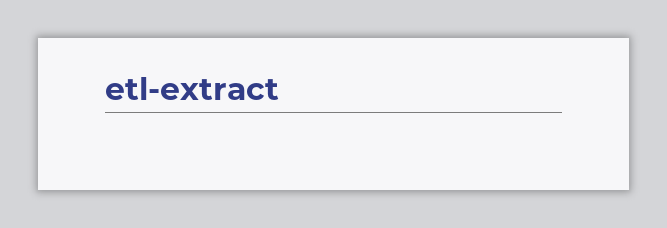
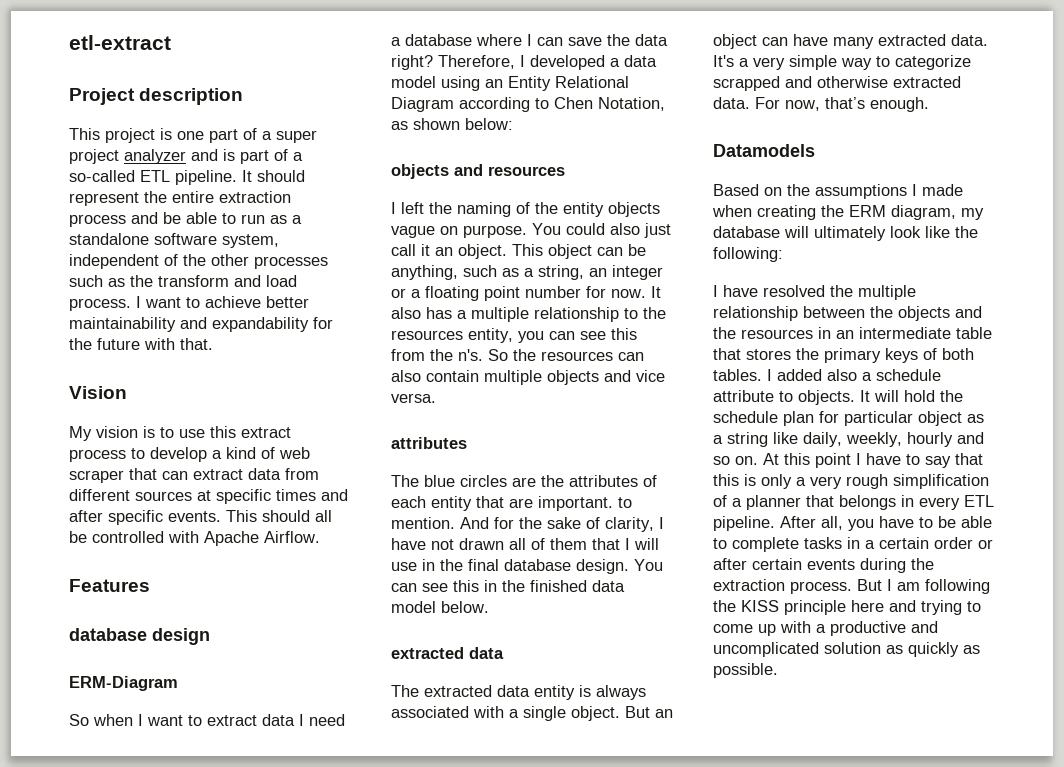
+ Project description
+ This project is one part of a super project analyzer and is part of a so-called ETL pipeline. It should represent the entire extraction process and be able to run as a standalone software system, independent of the other processes such as the transform and load process. I want to achieve better maintainability and expandability for the future with that.
+ Vision
+ My vision is to use this extract process to develop a kind of web scraper that can extract data from different sources at specific times and after specific events. This should all be controlled with Apache Airflow.
+ Features
+ database design
+ ERM-Diagram
+ So when I want to extract data I need a database where I can save the data right? Therefore, I developed a data model using an Entity Relational Diagram according to Chen Notation, as shown below:
+ objects and resources
+ I left the naming of the entity objects vague on purpose. You could also just call it an object. This object can be anything, such as a string, an integer or a floating point number for now. It also has a multiple relationship to the resources entity, you can see this from the n's. So the resources can also contain multiple objects and vice versa.
+ attributes
+ The blue circles are the attributes of each entity that are important. to mention. And for the sake of clarity, I have not drawn all of them that I will use in the final database design. You can see this in the finished data model below.
+ extracted data
+ The extracted data entity is always associated with a single object. But an object can have many extracted data. It's a very simple way to categorize scrapped and otherwise extracted data. For now, that’s enough.
+ Datamodels
+ Based on the assumptions I made when creating the ERM diagram, my database will ultimately look like the following:
+ I have resolved the multiple relationship between the objects and the resources in an intermediate table that stores the primary keys of both tables. I added also a schedule attribute to objects. It will hold the schedule plan for particular object as a string like daily, weekly, hourly and so on. At this point I have to say that this is only a very rough simplification of a planner that belongs in every ETL pipeline. After all, you have to be able to complete tasks in a certain order or after certain events during the extraction process. But I am following the KISS principle here and trying to come up with a productive and uncomplicated solution as quickly as possible.

